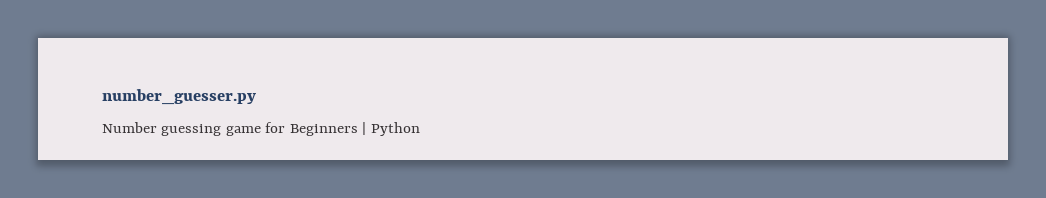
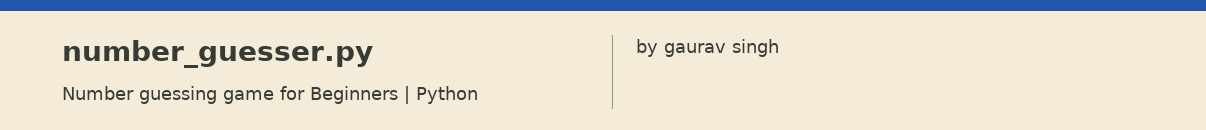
+ by gaurav singh

